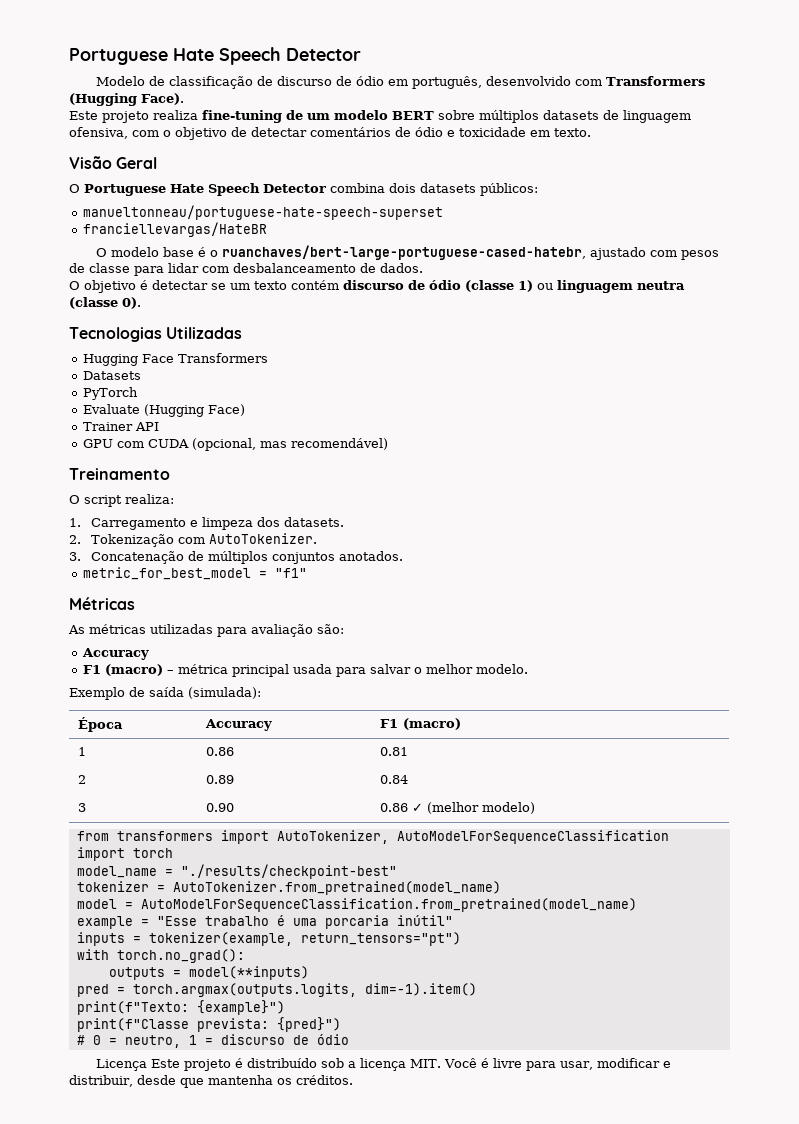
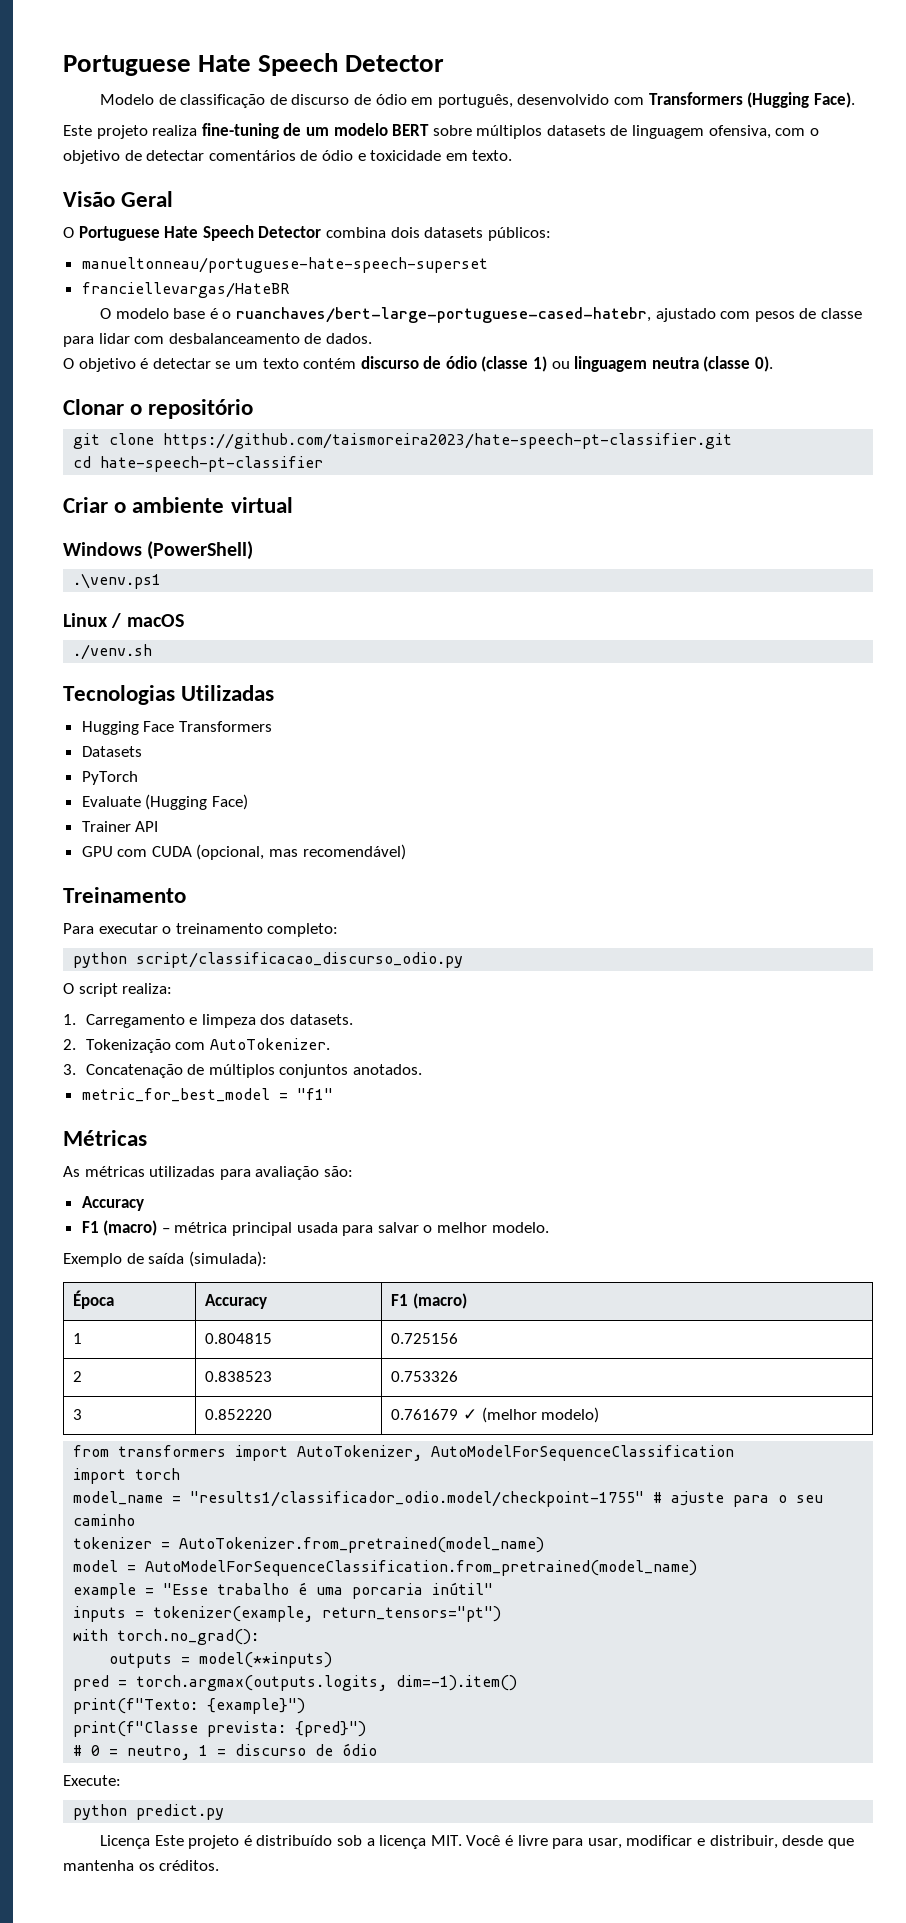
+ Clonar o repositório
+ git clone https://github.com/taismoreira2023/hate-speech-pt-classifier.git
+ cd hate-speech-pt-classifier
+ Criar o ambiente virtual
+ Windows (PowerShell)
+ .\venv.ps1
+ Linux / macOS
+ ./venv.sh
+ Para executar o treinamento completo:
+ python script/classificacao_discurso_odio.py
- 1 | 0.86 | 0.81
+ 1 | 0.804815 | 0.725156
- 2 | 0.89 | 0.84
+ 2 | 0.838523 | 0.753326
- 3 | 0.90 | 0.86 ✓ (melhor modelo)
+ 3 | 0.852220 | 0.761679 ✓ (melhor modelo)
- model_name = "./results/checkpoint-best"
+ model_name = "results1/classificador_odio.model/checkpoint-1755" # ajuste para o seu caminho
+ Execute:
+ python predict.py

